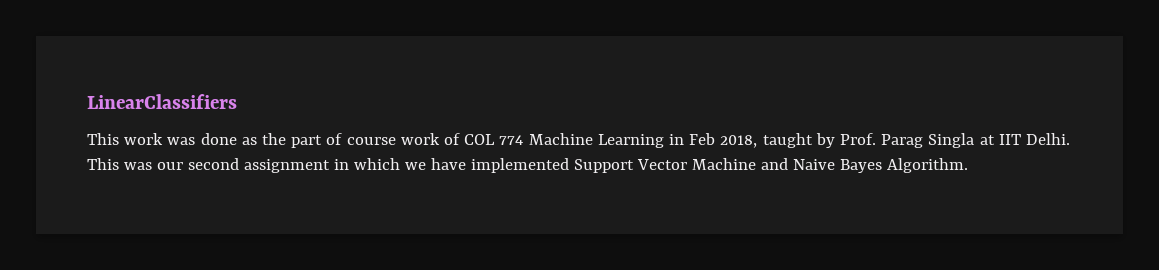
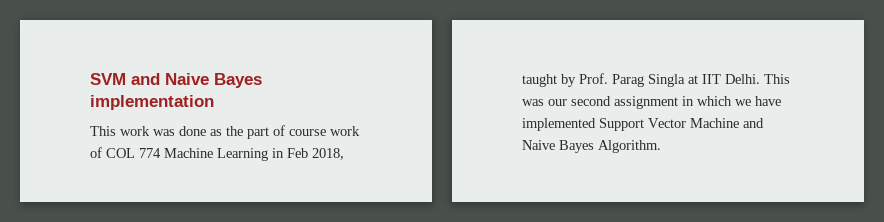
- LinearClassifiers
+ SVM and Naive Bayes implementation

